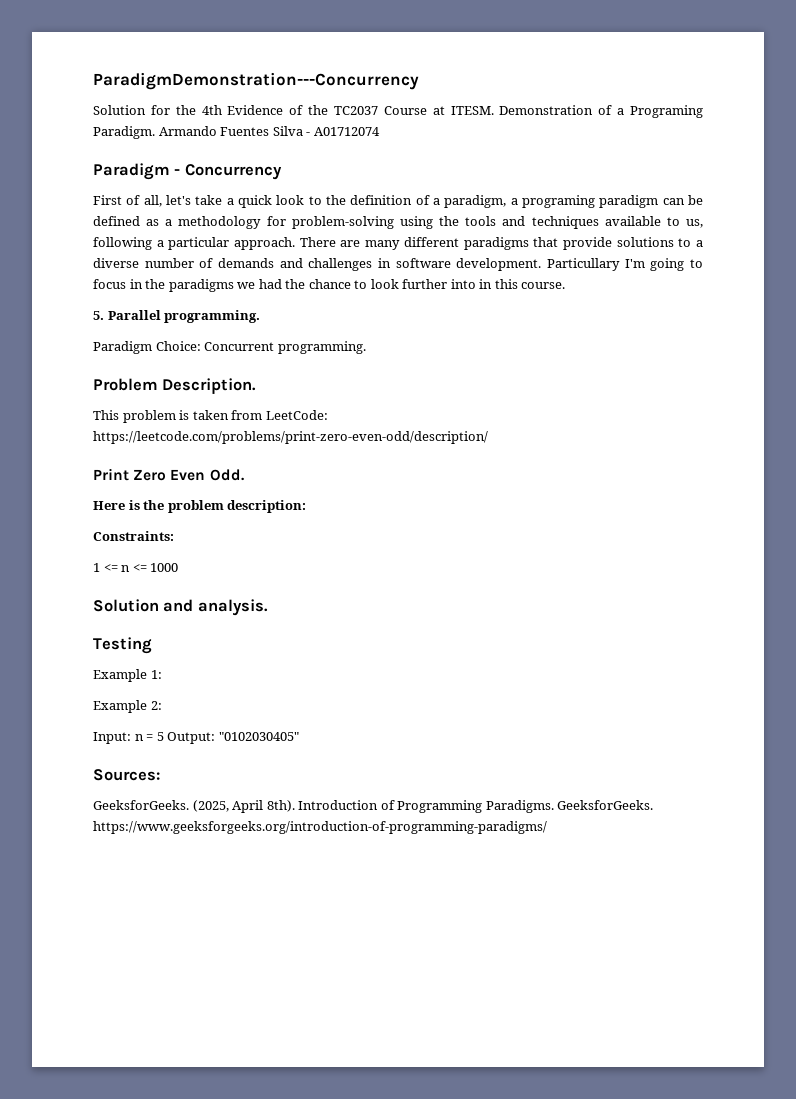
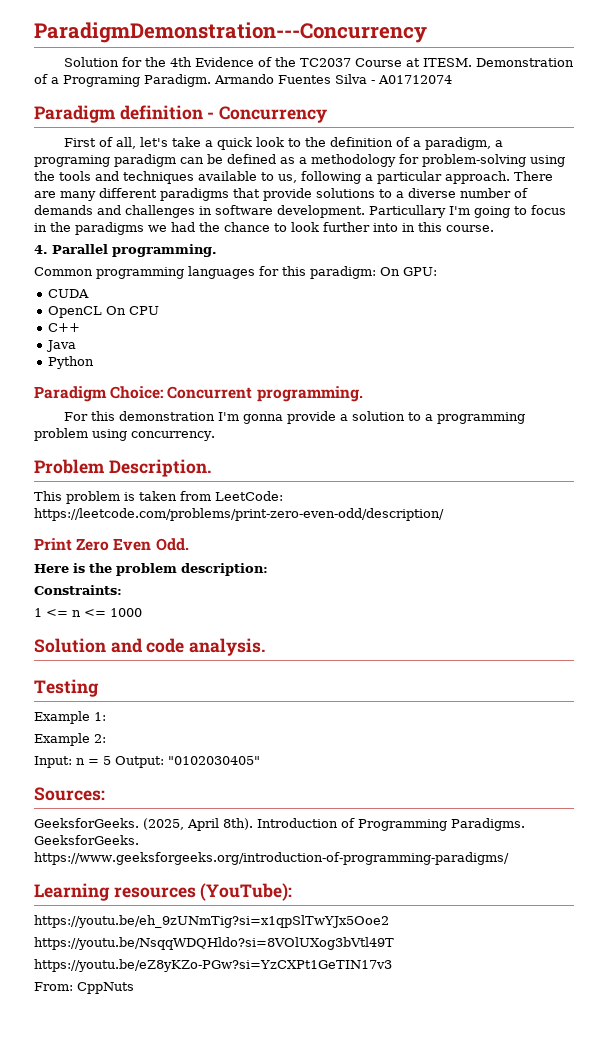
- Paradigm - Concurrency
+ Paradigm definition - Concurrency
- 5. Parallel programming.
+ 4. Parallel programming.
+ Common programming languages for this paradigm: On GPU:
+ CUDA
+ OpenCL On CPU
+ C++
+ Java
+ Python
  Paradigm Choice: Concurrent programming.
+ For this demonstration I'm gonna provide a solution to a programming problem using concurrency.
- Solution and analysis.
+ Solution and code analysis.
+ Learning resources (YouTube):
+ https://youtu.be/eh_9zUNmTig?si=x1qpSlTwYJx5Ooe2
+ https://youtu.be/NsqqWDQHldo?si=8VOlUXog3bVtl49T
+ https://youtu.be/eZ8yKZo-PGw?si=YzCXPt1GeTIN17v3
+ From: CppNuts

